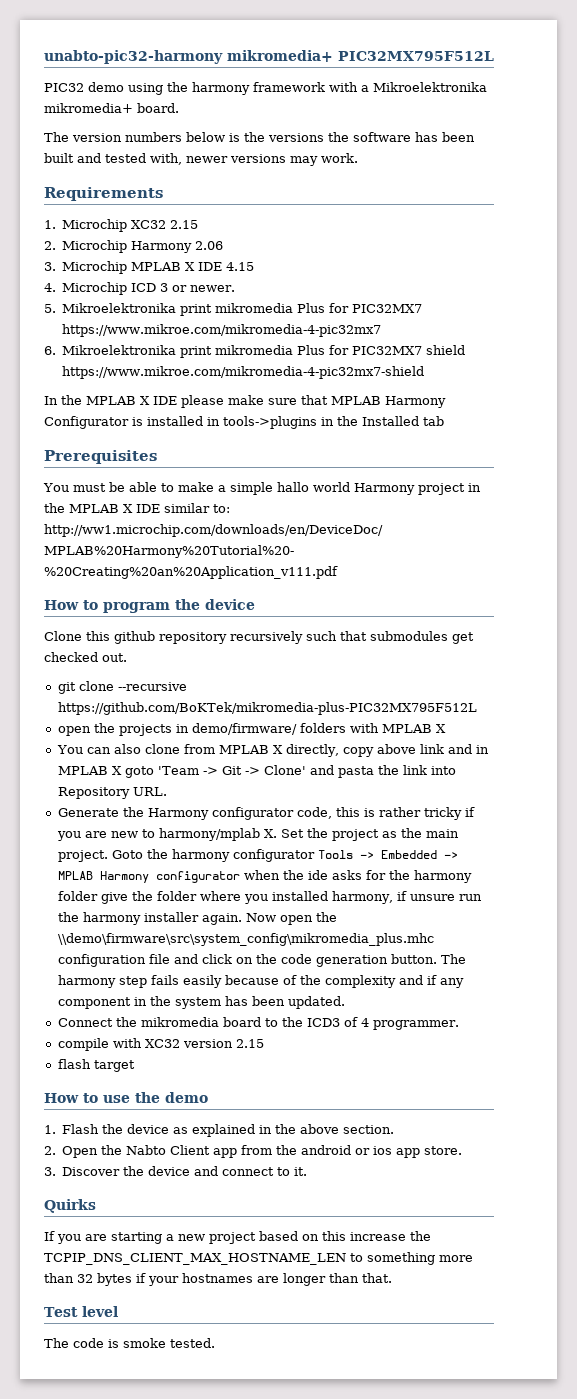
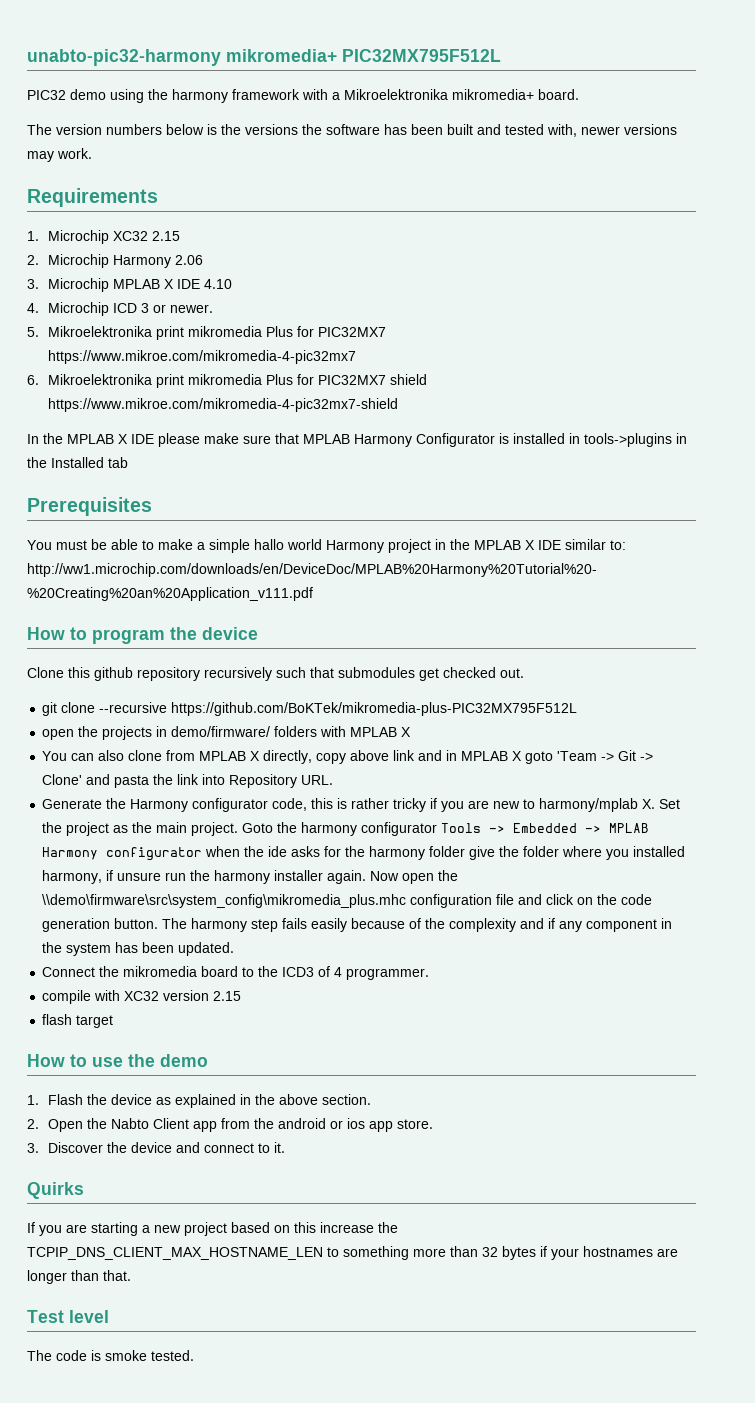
- 3. Microchip MPLAB X IDE 4.15
+ 3. Microchip MPLAB X IDE 4.10

